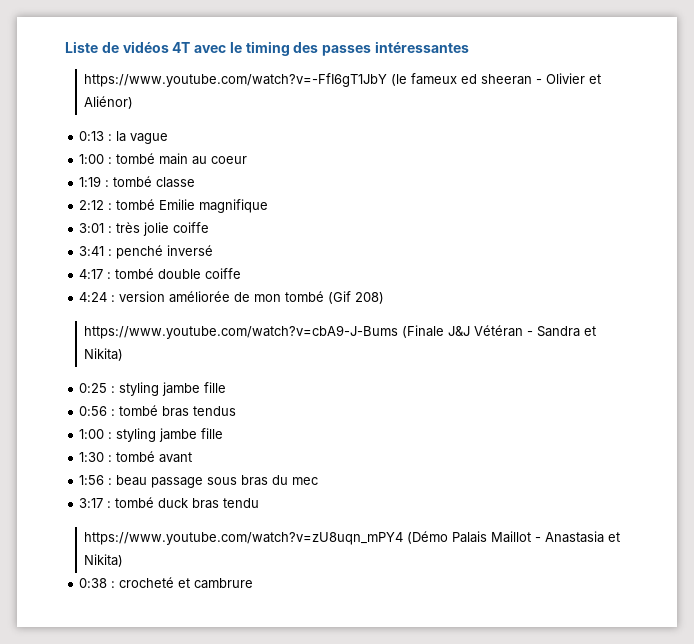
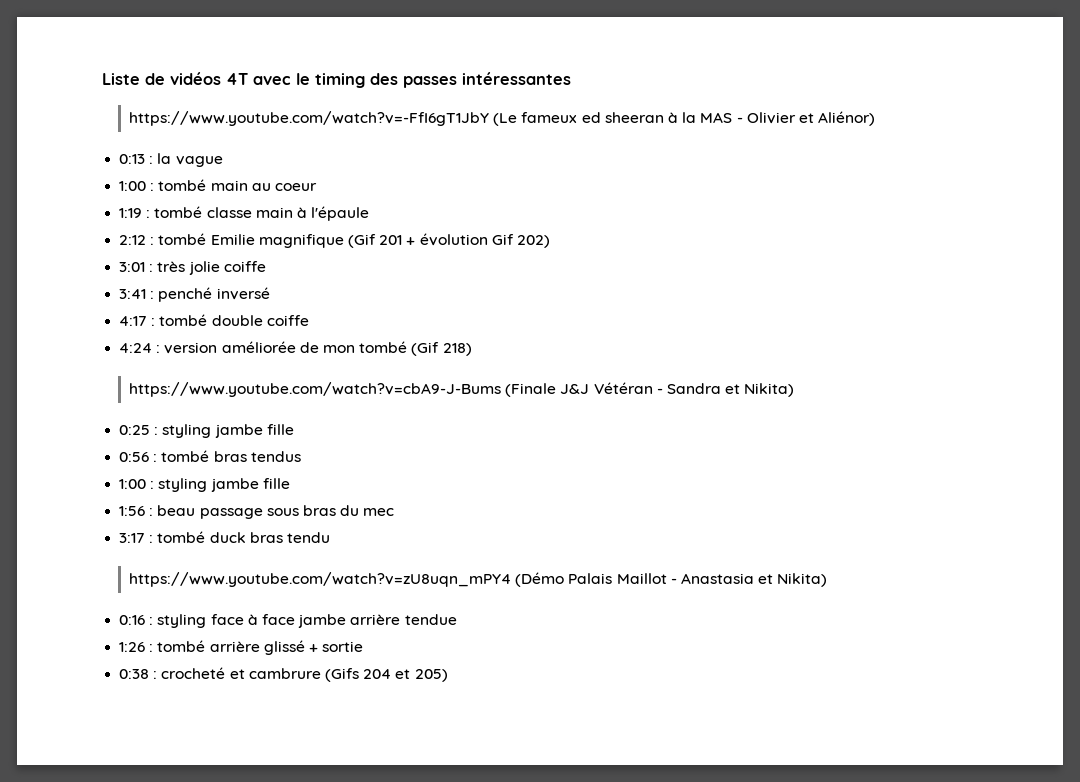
- https://www.youtube.com/watch?v=-FfI6gT1JbY (le fameux ed sheeran - Olivier et Aliénor)
+ https://www.youtube.com/watch?v=-FfI6gT1JbY (Le fameux ed sheeran à la MAS - Olivier et Aliénor)
- 1:19 : tombé classe
+ 1:19 : tombé classe main à l'épaule
- 2:12 : tombé Emilie magnifique
+ 2:12 : tombé Emilie magnifique (Gif 201 + évolution Gif 202)
- 4:24 : version améliorée de mon tombé (Gif 208)
+ 4:24 : version améliorée de mon tombé (Gif 218)
- 1:30 : tombé avant
+ 0:16 : styling face à face jambe arrière tendue
+ 1:26 : tombé arrière glissé + sortie
- 0:38 : crocheté et cambrure
+ 0:38 : crocheté et cambrure (Gifs 204 et 205)

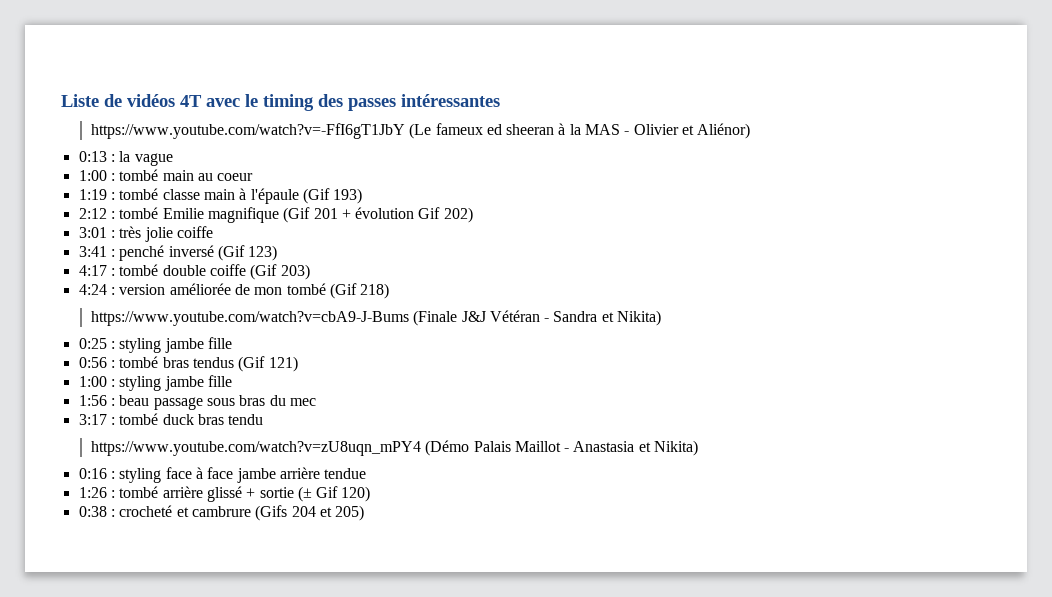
- 1:19 : tombé classe main à l'épaule
+ 1:19 : tombé classe main à l'épaule (Gif 193)
- 3:41 : penché inversé
+ 3:41 : penché inversé (Gif 123)
- 4:17 : tombé double coiffe
+ 4:17 : tombé double coiffe (Gif 203)
- 0:56 : tombé bras tendus
+ 0:56 : tombé bras tendus (Gif 121)
- 1:26 : tombé arrière glissé + sortie
+ 1:26 : tombé arrière glissé + sortie (± Gif 120)

